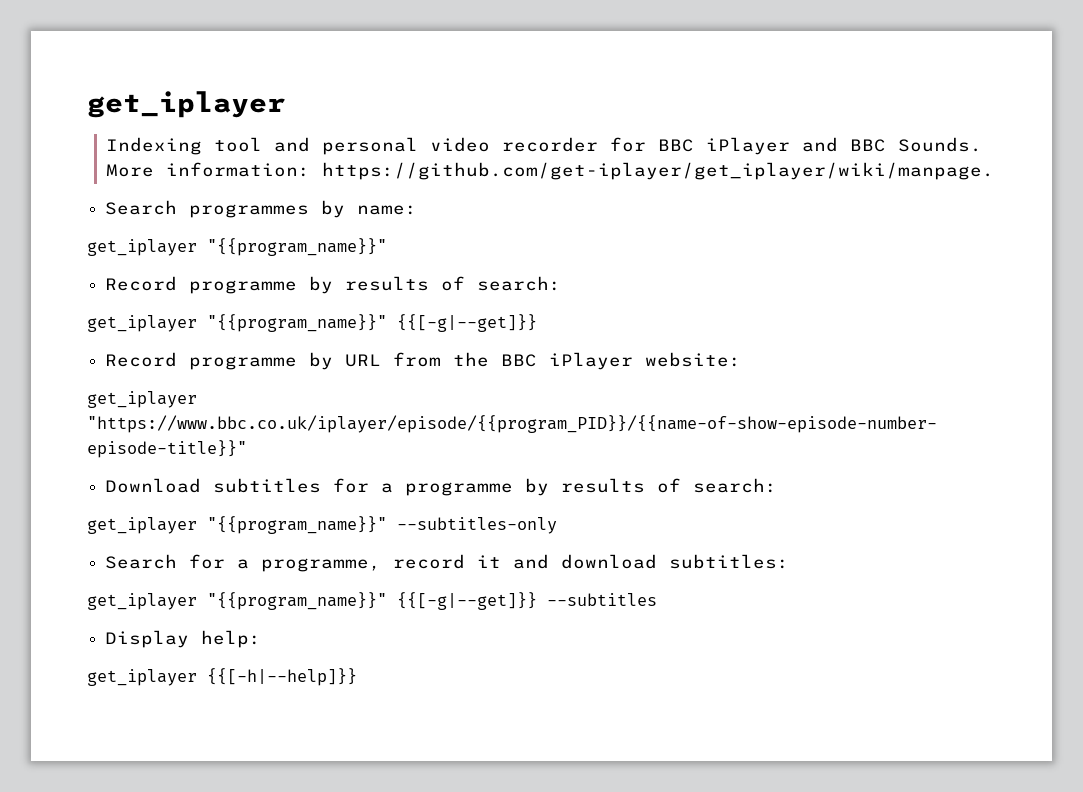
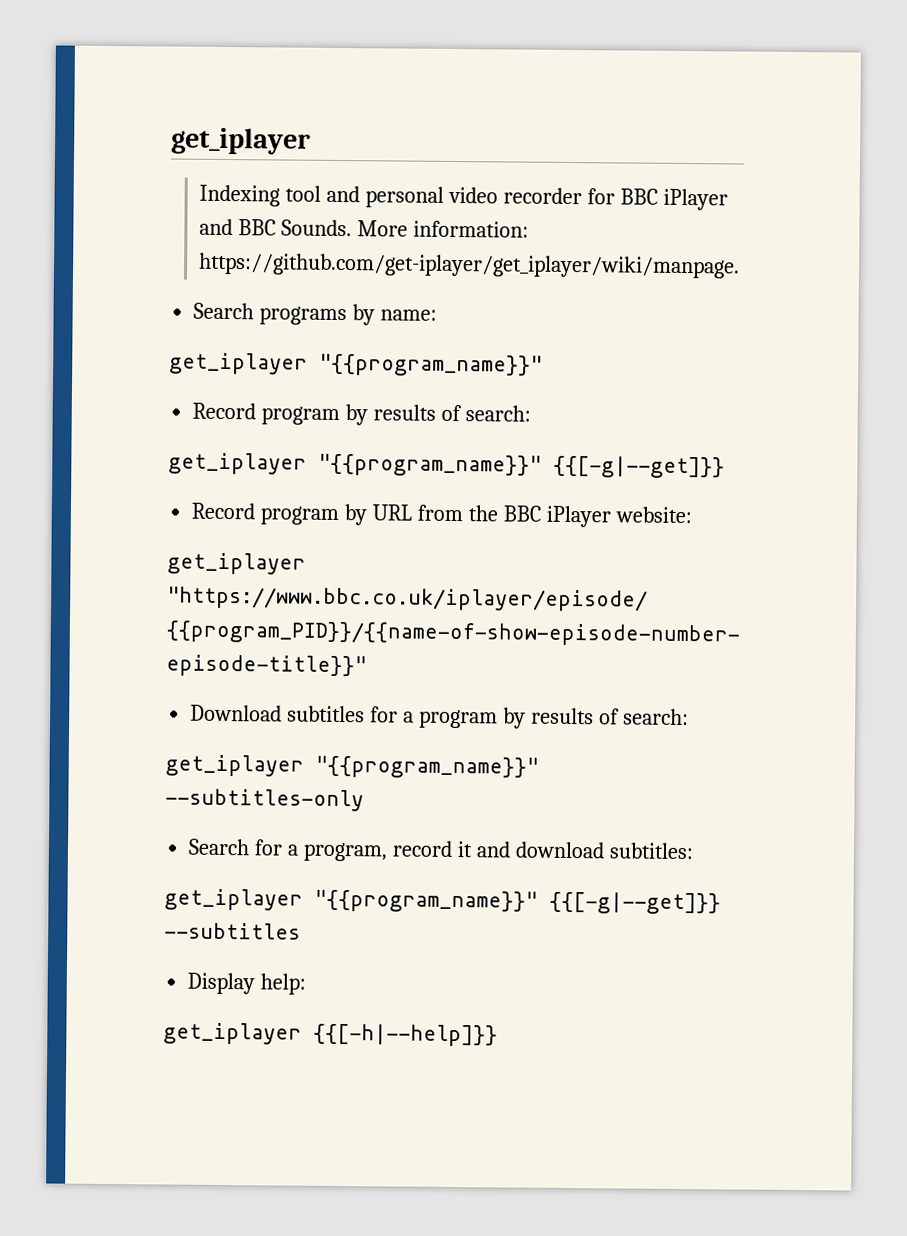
- Search programmes by name:
+ Search programs by name:
- Record programme by results of search:
+ Record program by results of search:
- Record programme by URL from the BBC iPlayer website:
+ Record program by URL from the BBC iPlayer website:
- Download subtitles for a programme by results of search:
+ Download subtitles for a program by results of search:
- Search for a programme, record it and download subtitles:
+ Search for a program, record it and download subtitles:

